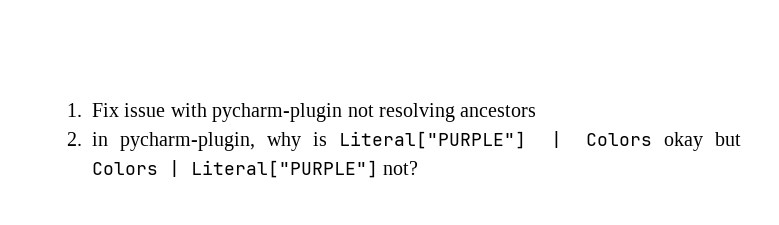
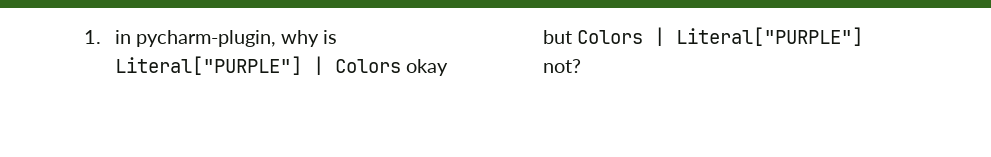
- 1. Fix issue with pycharm-plugin not resolving ancestors
- 2. in pycharm-plugin, why is Literal["PURPLE"] | Colors okay but Colors | Literal["PURPLE"] not?
+ 1. in pycharm-plugin, why is Literal["PURPLE"] | Colors okay but Colors | Literal["PURPLE"] not?

